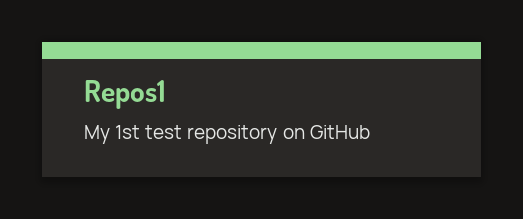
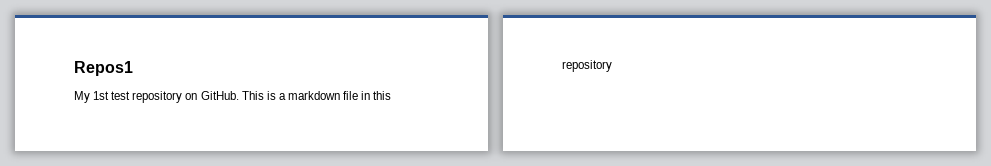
- My 1st test repository on GitHub
+ My 1st test repository on GitHub. This is a markdown file in this repository

